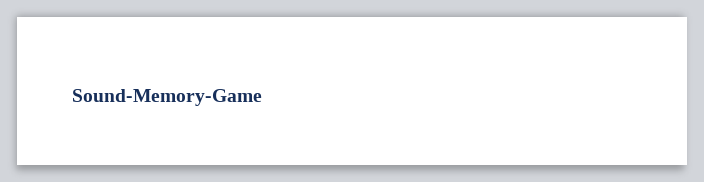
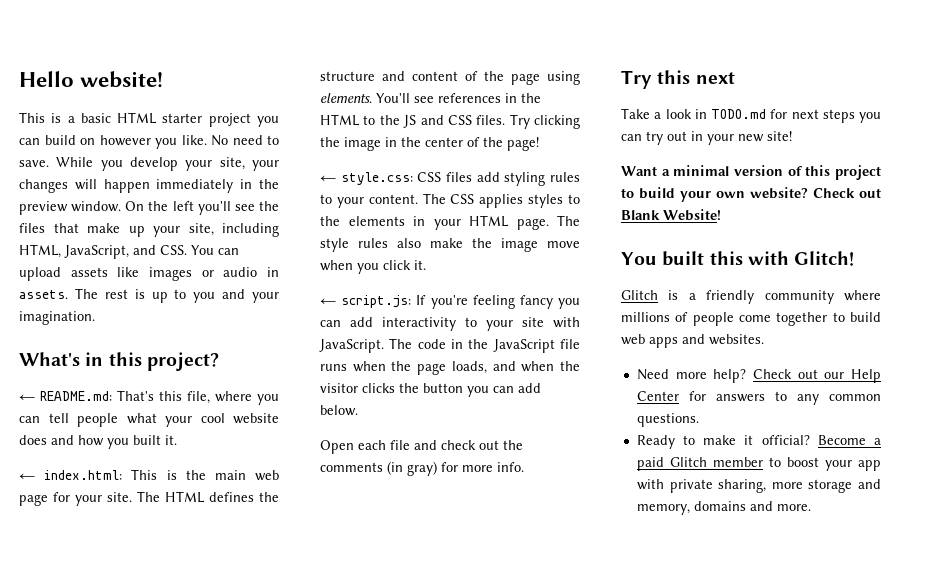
- Sound-Memory-Game
+ Hello website!
+ This is a basic HTML starter project you can build on however you like. No need to save. While you develop your site, your changes will happen immediately in the preview window. On the left you'll see the files that make up your site, including HTML, JavaScript, and CSS. You can upload assets like images or audio in assets. The rest is up to you and your imagination.
+ What's in this project?
+ ← README.md: That's this file, where you can tell people what your cool website does and how you built it.
+ ← index.html: This is the main web page for your site. The HTML defines the structure and content of the page using elements. You'll see references in the HTML to the JS and CSS files. Try clicking the image in the center of the page!
+ ← style.css: CSS files add styling rules to your content. The CSS applies styles to the elements in your HTML page. The style rules also make the image move when you click it.
+ ← script.js: If you're feeling fancy you can add interactivity to your site with JavaScript. The code in the JavaScript file runs when the page loads, and when the visitor clicks the button you can add below.
+ Open each file and check out the comments (in gray) for more info.
+ Try this next
+ Take a look in TODO.md for next steps you can try out in your new site!
+ Want a minimal version of this project to build your own website? Check out Blank Website!
+ You built this with Glitch!
+ Glitch is a friendly community where millions of people come together to build web apps and websites.
+ Need more help? Check out our Help Center for answers to any common questions.
+ Ready to make it official? Become a paid Glitch member to boost your app with private sharing, more storage and memory, domains and more.

